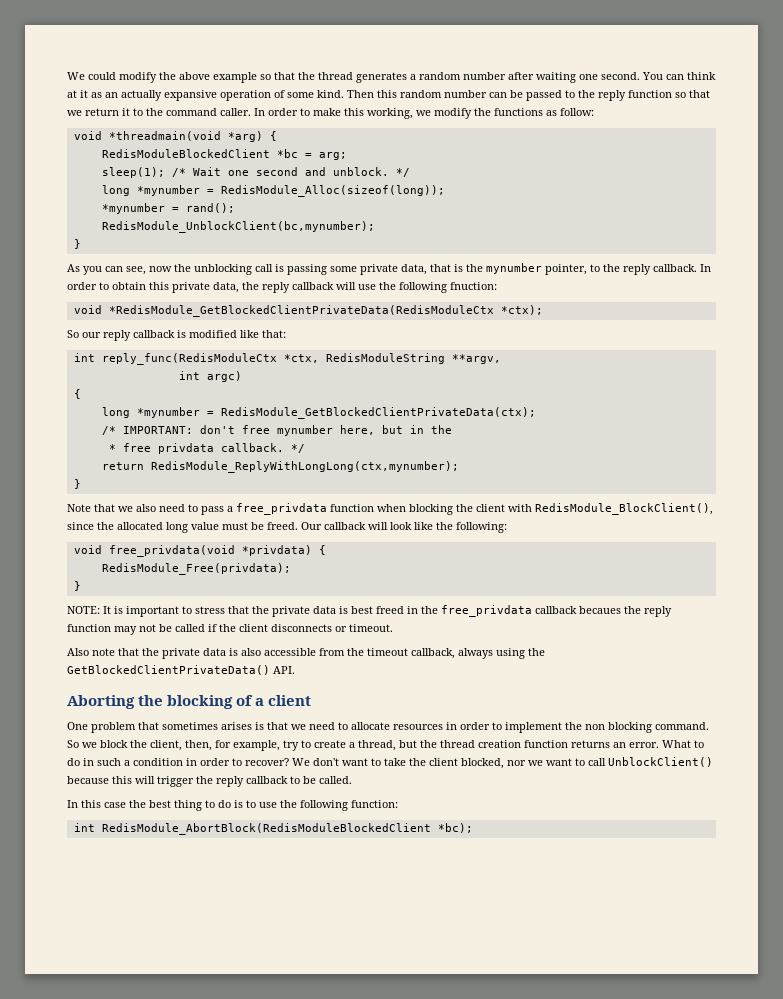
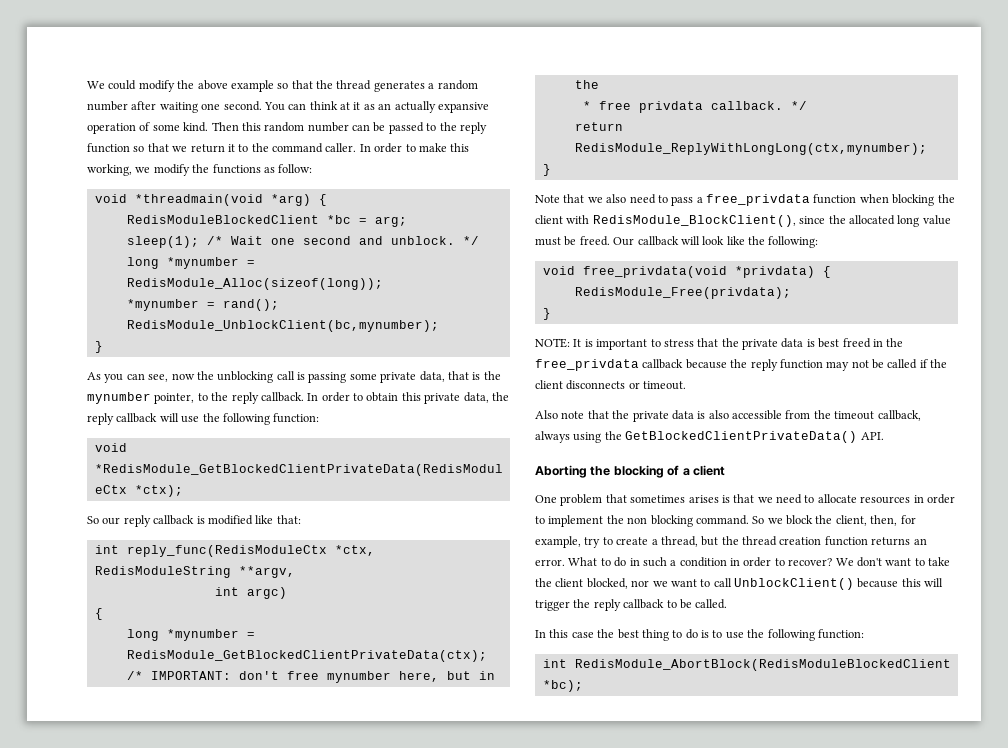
- In order to obtain this private data, the reply callback will use the following fnuction:
+ In order to obtain this private data, the reply callback will use the following function:
- NOTE: It is important to stress that the private data is best freed in the free_privdata callback becaues the reply function may not be called if the client disconnects or timeout.
+ NOTE: It is important to stress that the private data is best freed in the free_privdata callback because the reply function may not be called if the client disconnects or timeout.

